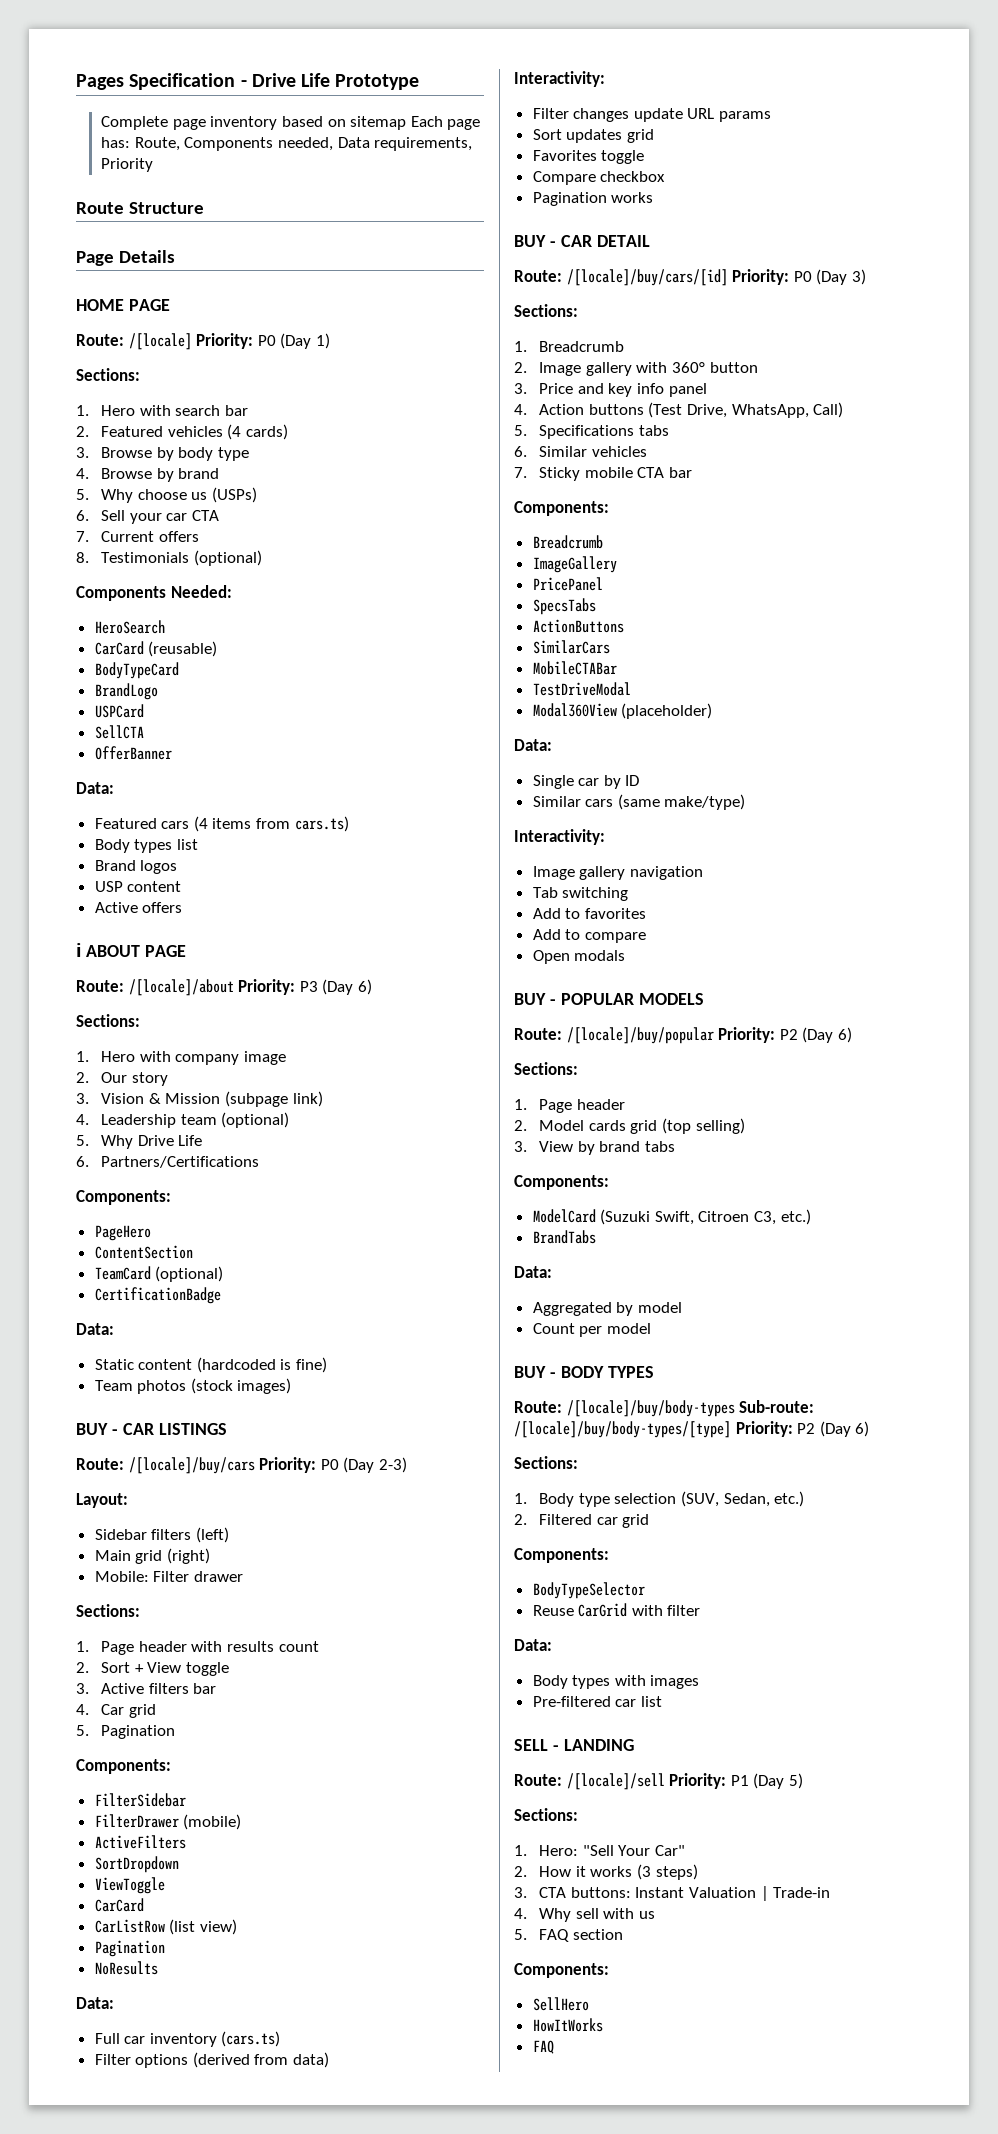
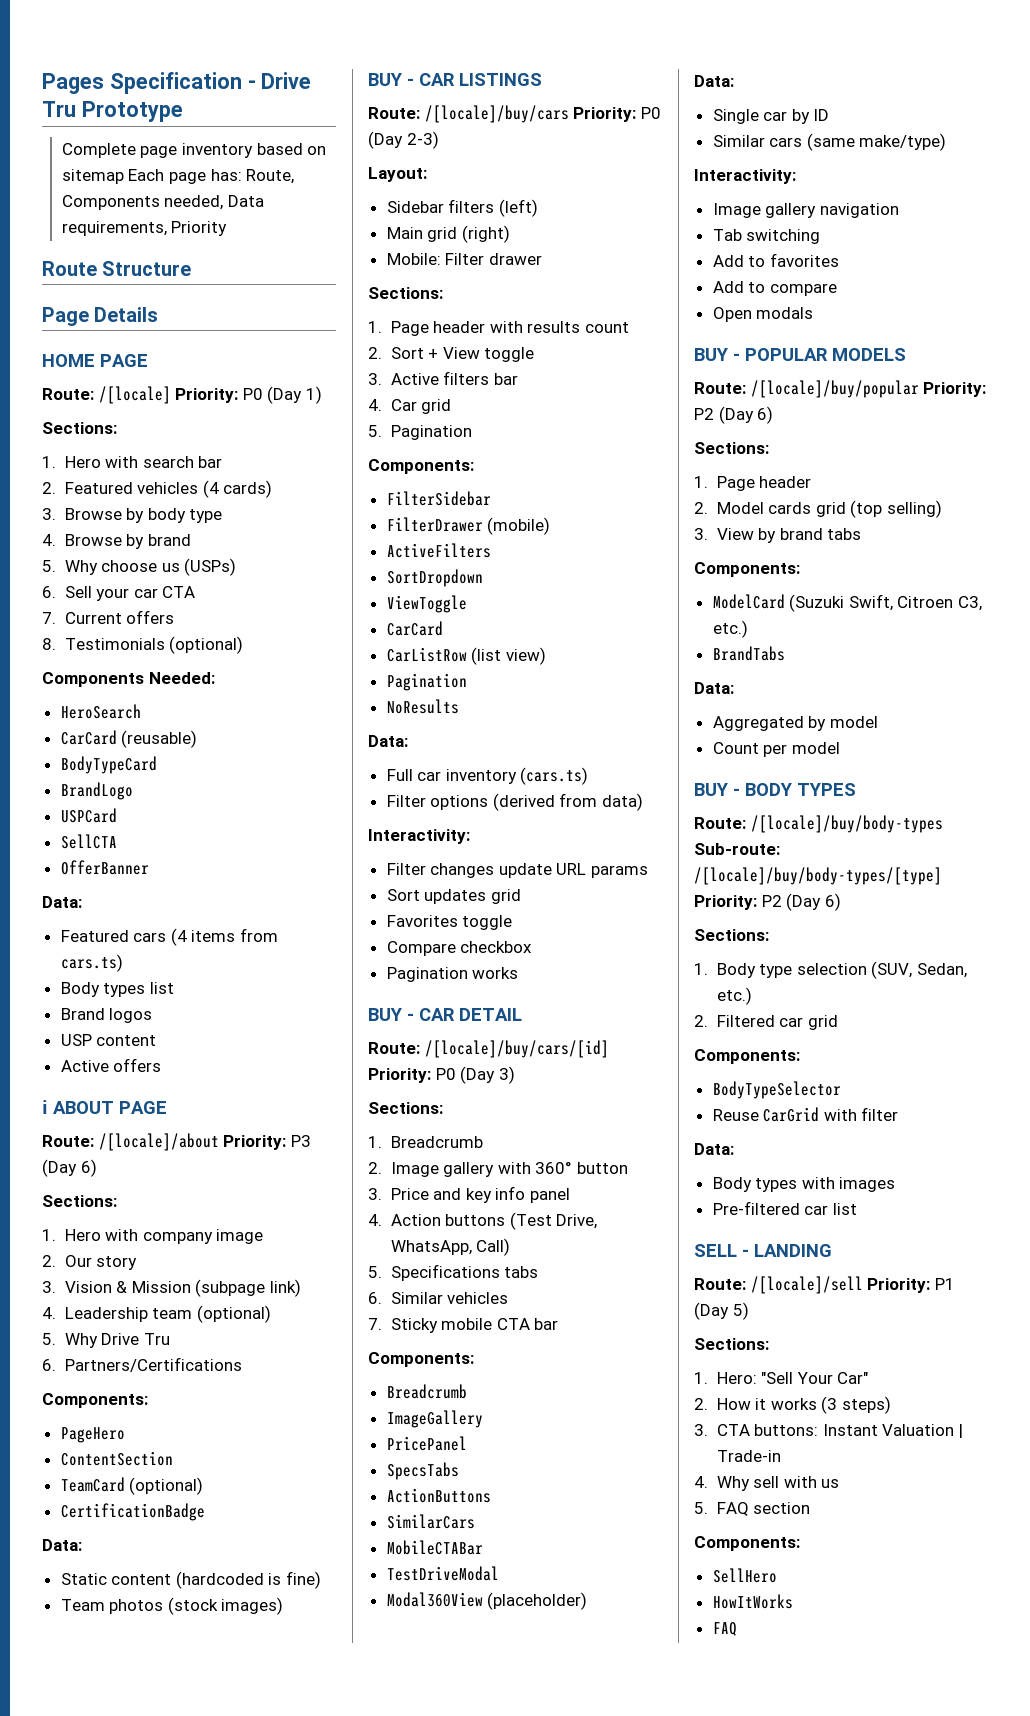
- Pages Specification - Drive Life Prototype
+ Pages Specification - Drive Tru Prototype
- 5. Why Drive Life
+ 5. Why Drive Tru

